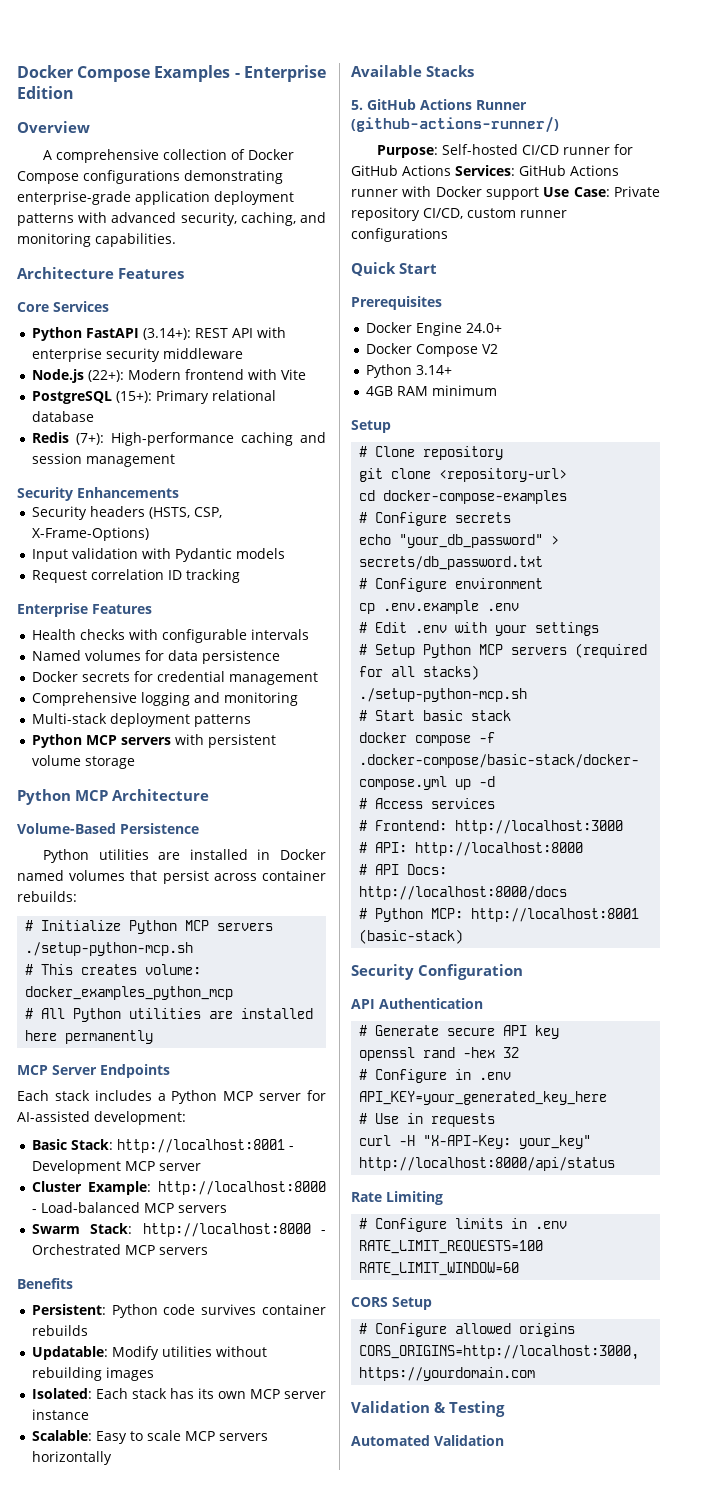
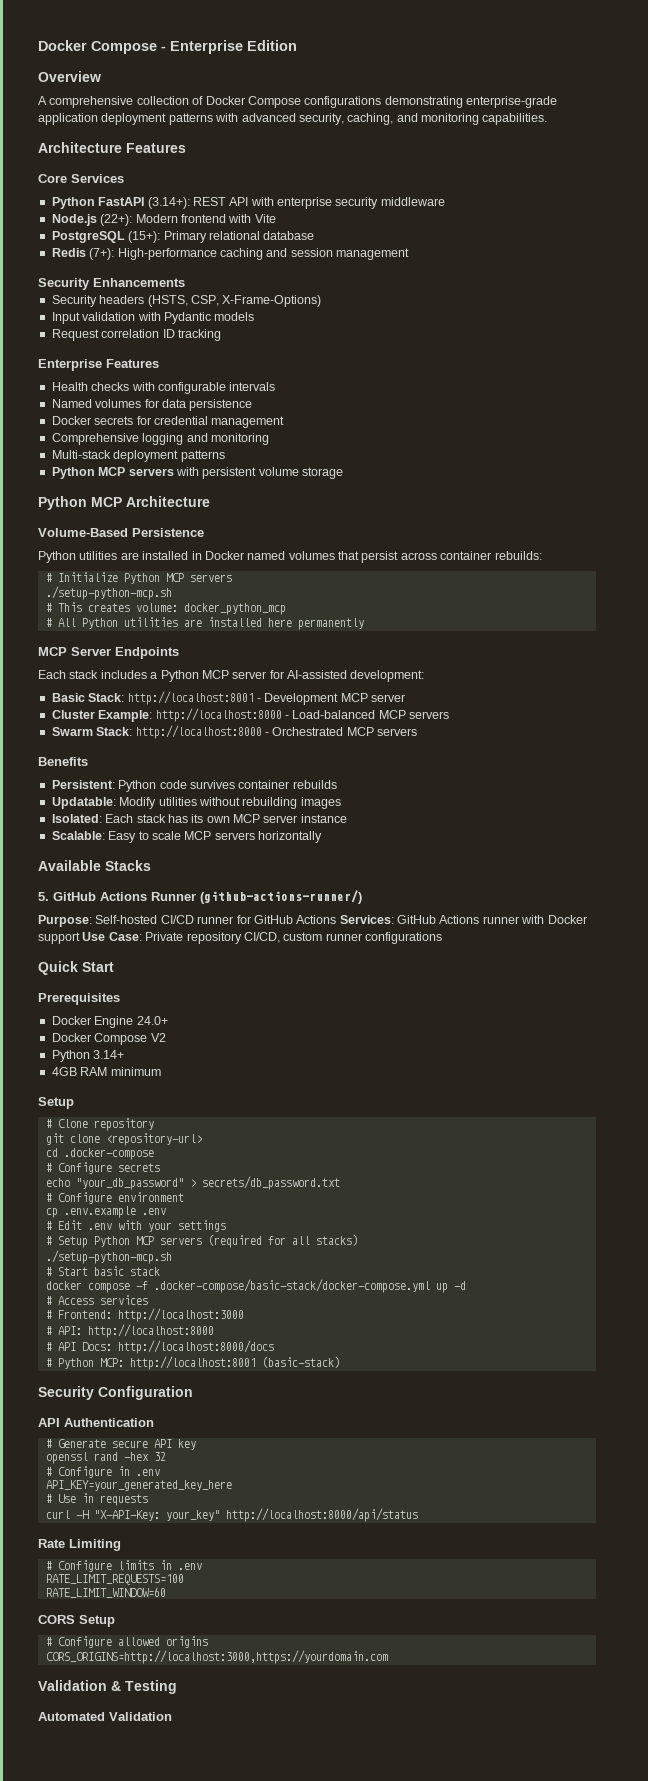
- Docker Compose Examples - Enterprise Edition
+ Docker Compose - Enterprise Edition
- # This creates volume: docker_examples_python_mcp
+ # This creates volume: docker_python_mcp
- cd docker-compose-examples
+ cd .docker-compose

